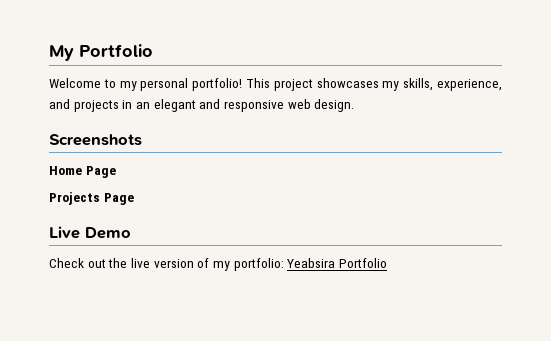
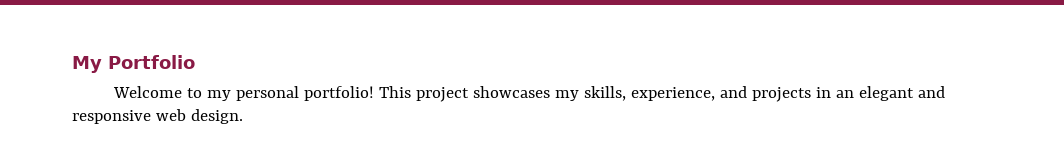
- Screenshots
- Home Page
- Projects Page
- Live Demo
- Check out the live version of my portfolio: Yeabsira Portfolio

